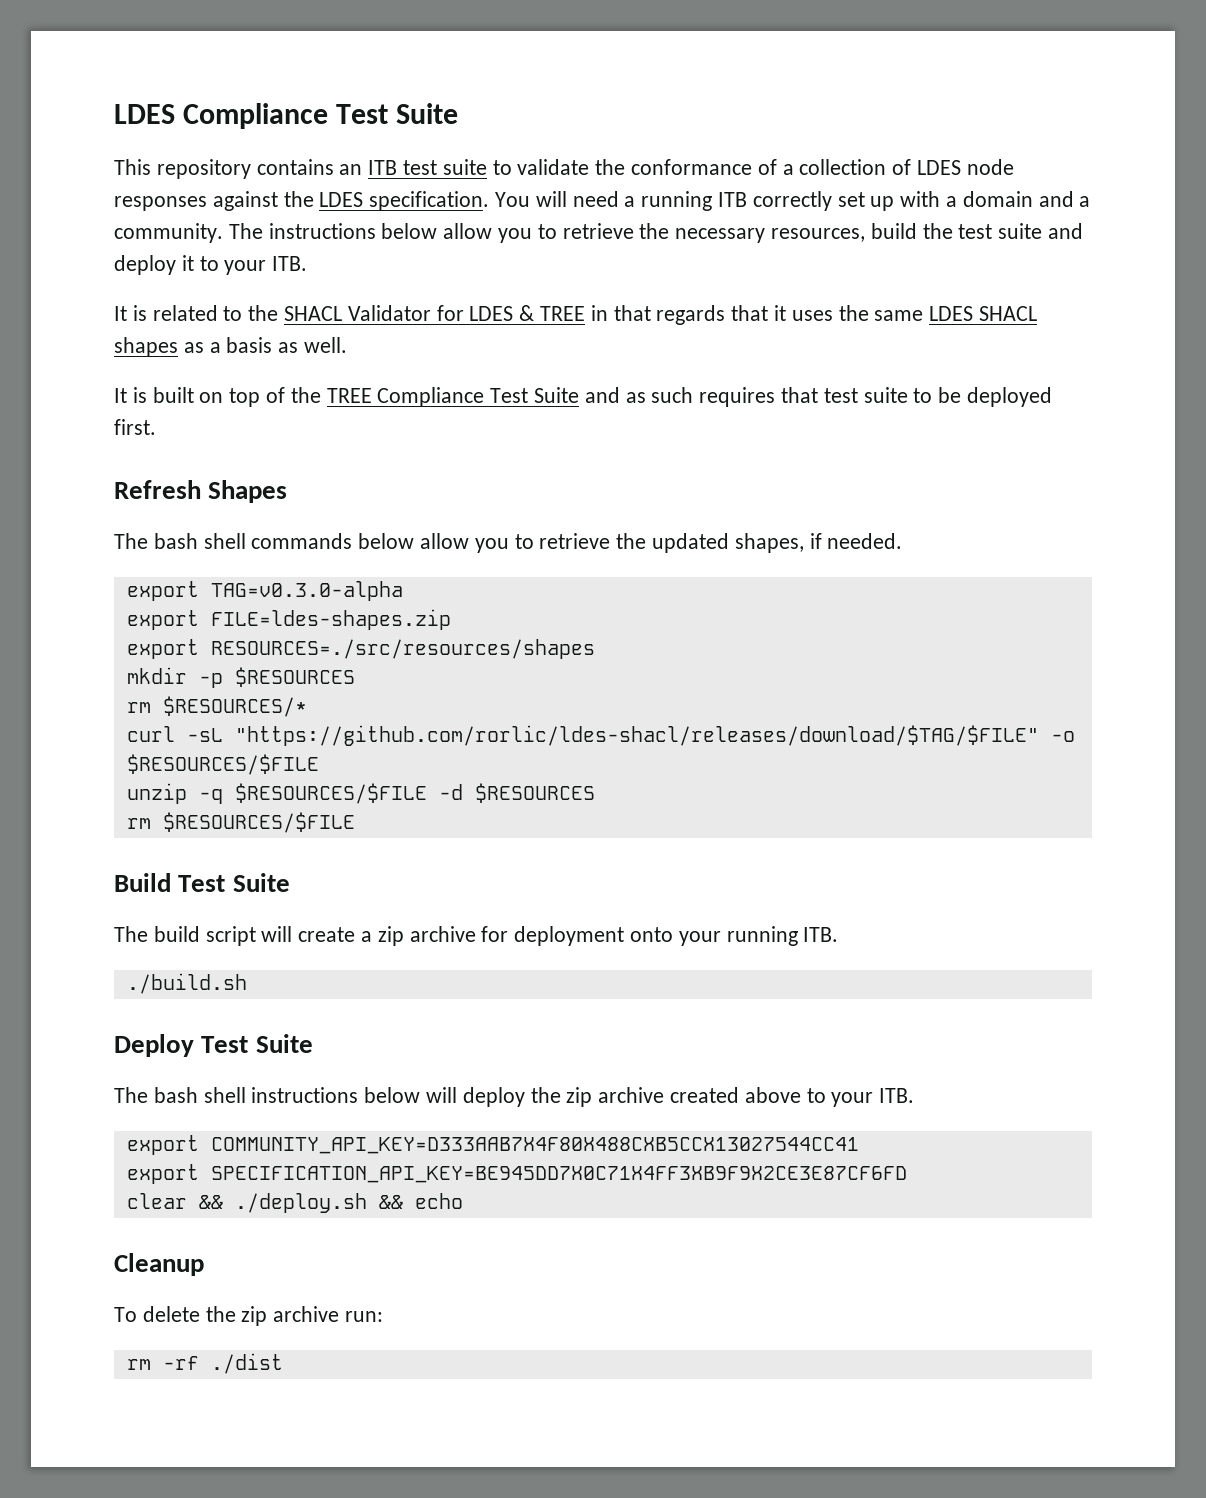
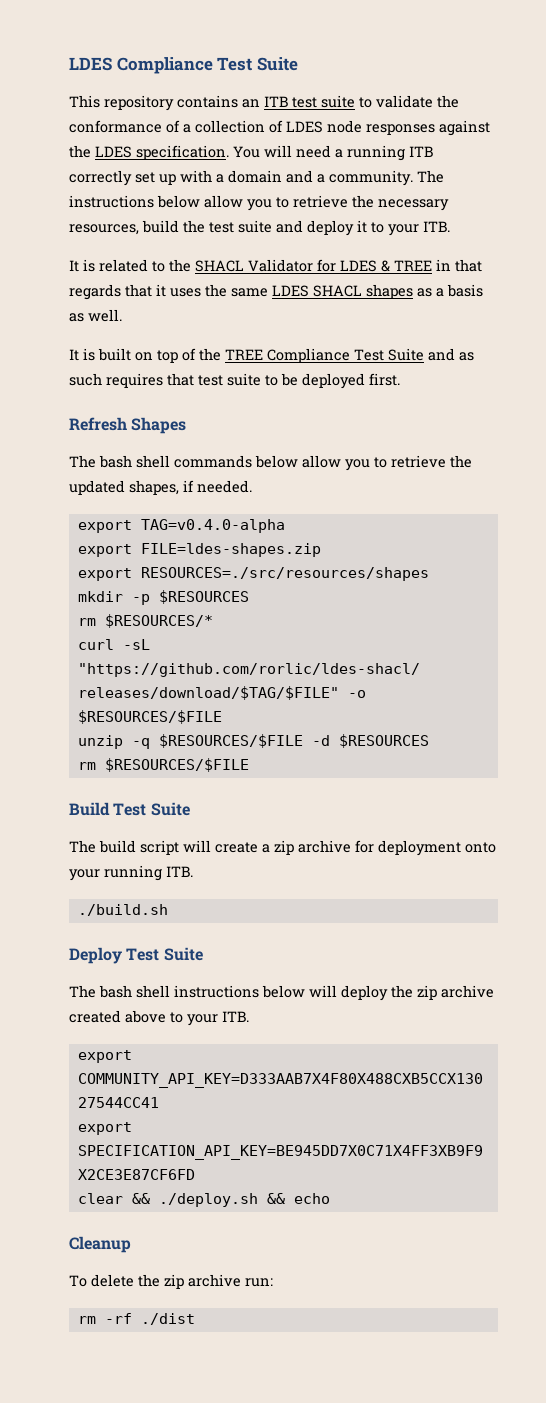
- export TAG=v0.3.0-alpha
+ export TAG=v0.4.0-alpha

